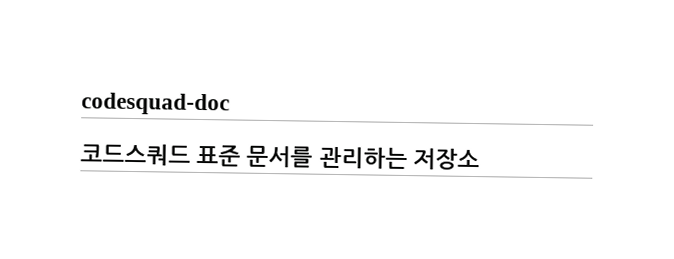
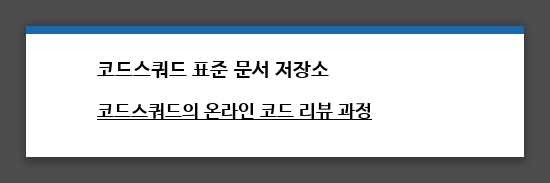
- codesquad-doc
- 코드스쿼드 표준 문서를 관리하는 저장소
+ 코드스쿼드 표준 문서 저장소
+ 코드스쿼드의 온라인 코드 리뷰 과정

